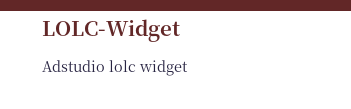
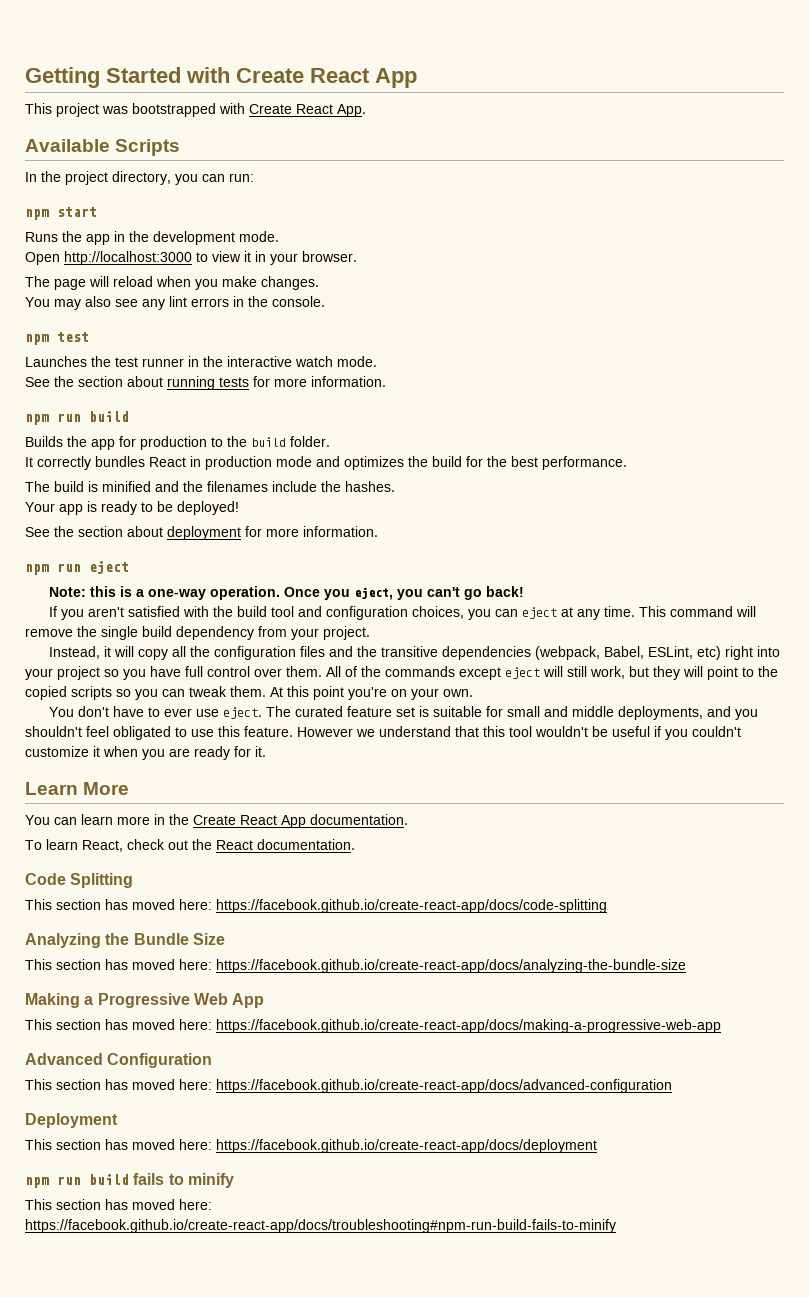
- LOLC-Widget
- Adstudio lolc widget
+ Getting Started with Create React App
+ This project was bootstrapped with Create React App.
+ Available Scripts
+ In the project directory, you can run:
+ npm start
+ Runs the app in the development mode.
+ Open http://localhost:3000 to view it in your browser.
+ The page will reload when you make changes.
+ You may also see any lint errors in the console.
+ npm test
+ Launches the test runner in the interactive watch mode.
+ See the section about running tests for more information.
+ npm run build
+ Builds the app for production to the build folder.
+ It correctly bundles React in production mode and optimizes the build for the best performance.
+ The build is minified and the filenames include the hashes.
+ Your app is ready to be deployed!
+ See the section about deployment for more information.
+ npm run eject
+ Note: this is a one-way operation. Once you eject, you can't go back!
+ If you aren't satisfied with the build tool and configuration choices, you can eject at any time. This command will remove the single build dependency from your project.
+ Instead, it will copy all the configuration files and the transitive dependencies (webpack, Babel, ESLint, etc) right into your project so you have full control over them. All of the commands except eject will still work, but they will point to the copied scripts so you can tweak them. At this point you're on your own.
+ You don't have to ever use eject. The curated feature set is suitable for small and middle deployments, and you shouldn't feel obligated to use this feature. However we understand that this tool wouldn't be useful if you couldn't customize it when you are ready for it.
+ Learn More
+ You can learn more in the Create React App documentation.
+ To learn React, check out the React documentation.
+ Code Splitting
+ This section has moved here: https://facebook.github.io/create-react-app/docs/code-splitting
+ Analyzing the Bundle Size
+ This section has moved here: https://facebook.github.io/create-react-app/docs/analyzing-the-bundle-size
+ Making a Progressive Web App
+ This section has moved here: https://facebook.github.io/create-react-app/docs/making-a-progressive-web-app
+ Advanced Configuration
+ This section has moved here: https://facebook.github.io/create-react-app/docs/advanced-configuration
+ Deployment
+ This section has moved here: https://facebook.github.io/create-react-app/docs/deployment
+ npm run build fails to minify
+ This section has moved here: https://facebook.github.io/create-react-app/docs/troubleshooting#npm-run-build-fails-to-minify

